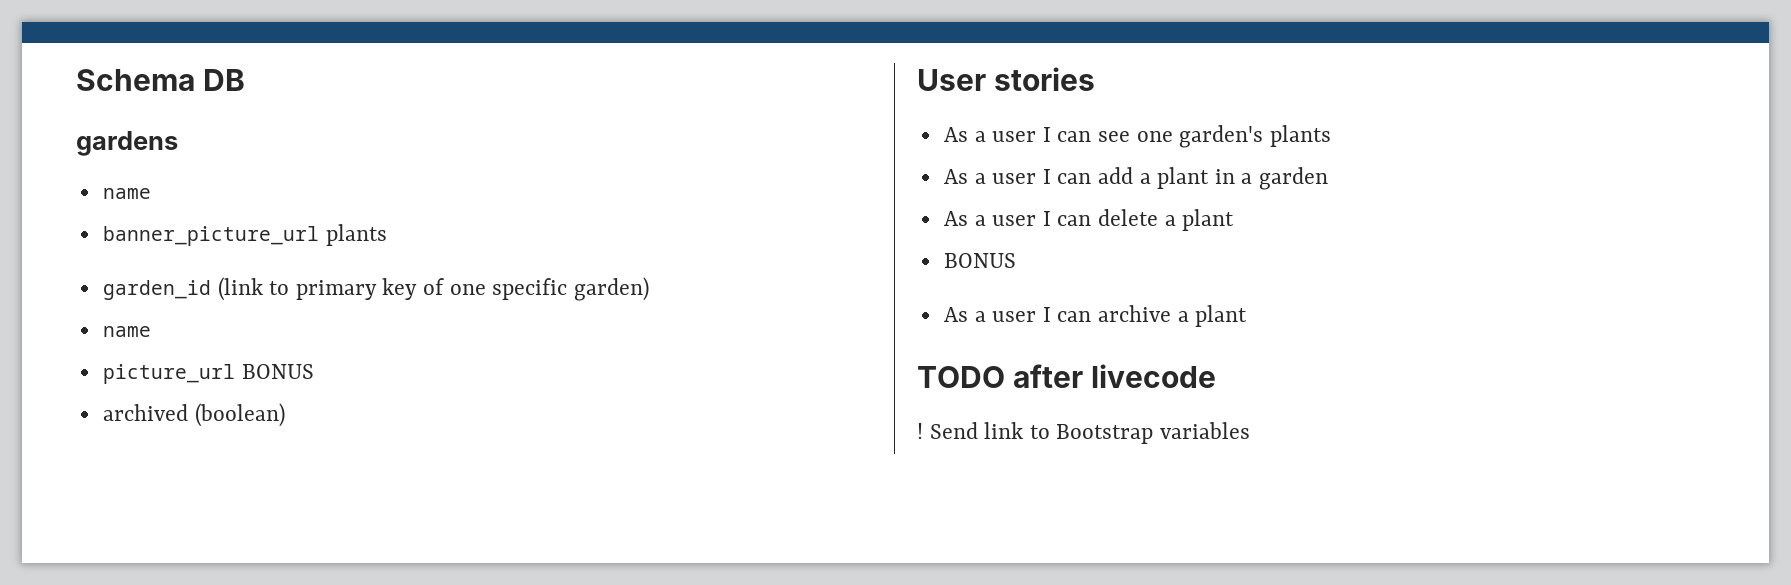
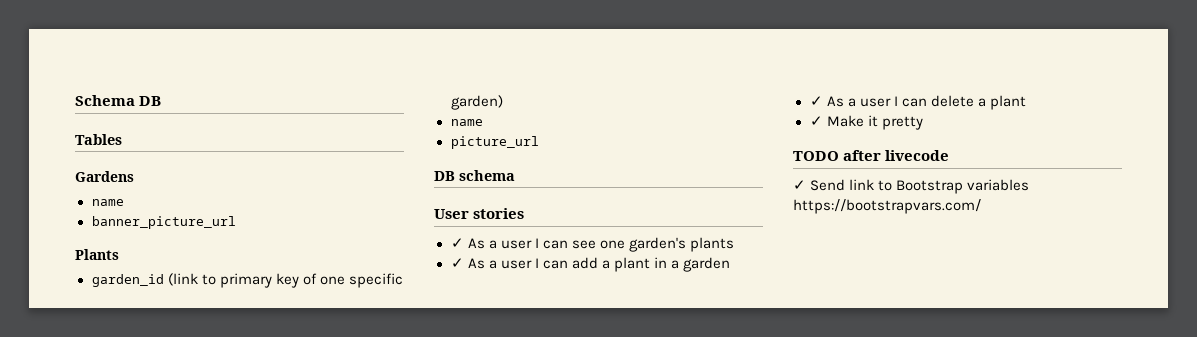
- gardens
+ Tables
+ Gardens
- banner_picture_url plants
+ banner_picture_url
+ Plants
- picture_url BONUS
- archived (boolean)
+ picture_url
+ DB schema
- As a user I can see one garden's plants
+ ✓ As a user I can see one garden's plants
- As a user I can add a plant in a garden
+ ✓ As a user I can add a plant in a garden
- As a user I can delete a plant
- BONUS
- As a user I can archive a plant
+ ✓ As a user I can delete a plant
+ ✓ Make it pretty
- ! Send link to Bootstrap variables
+ ✓ Send link to Bootstrap variables https://bootstrapvars.com/

